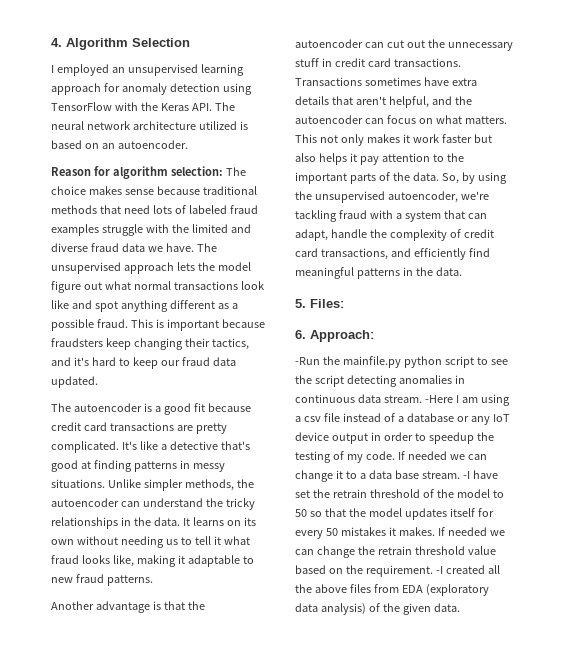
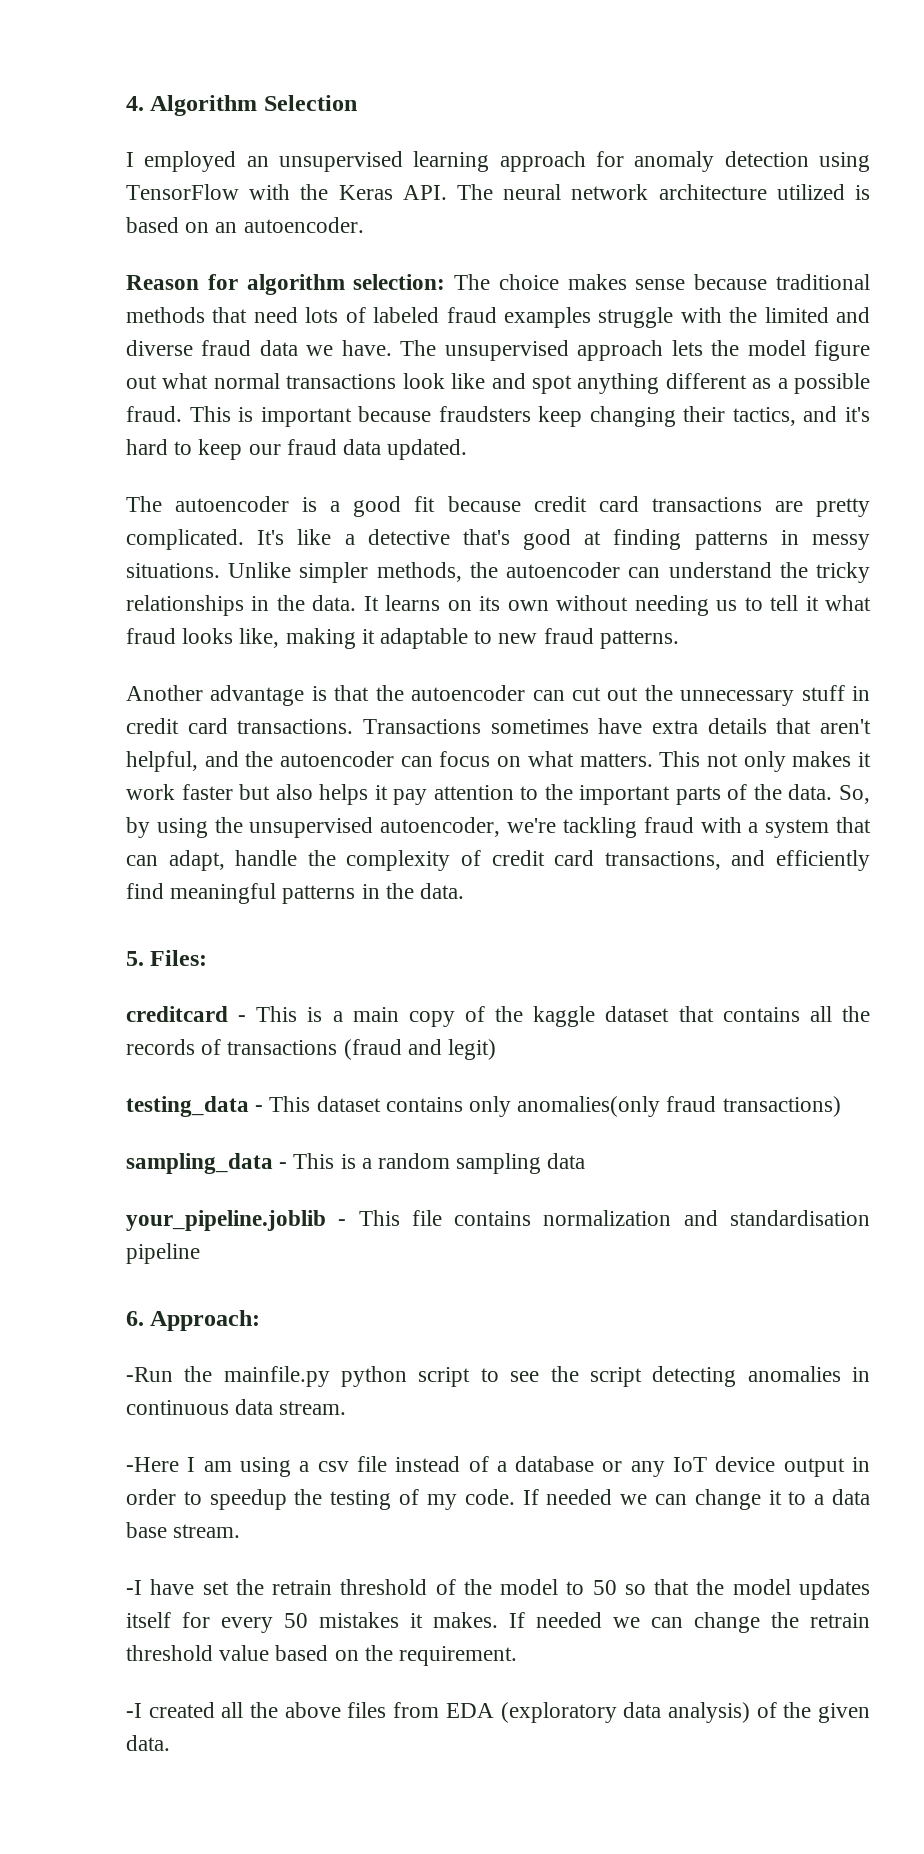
+ creditcard - This is a main copy of the kaggle dataset that contains all the records of transactions (fraud and legit)
+ testing_data - This dataset contains only anomalies(only fraud transactions)
+ sampling_data - This is a random sampling data
+ your_pipeline.joblib - This file contains normalization and standardisation pipeline
- -Run the mainfile.py python script to see the script detecting anomalies in continuous data stream. -Here I am using a csv file instead of a database or any IoT device output in order to speedup the testing of my code.
+ -Run the mainfile.py python script to see the script detecting anomalies in continuous data stream.
+ -Here I am using a csv file instead of a database or any IoT device output in order to speedup the testing of my code.
- If needed we can change it to a data base stream. -I have set the retrain threshold of the model to 50 so that the model updates itself for every 50 mistakes it makes.
+ If needed we can change it to a data base stream.
+ -I have set the retrain threshold of the model to 50 so that the model updates itself for every 50 mistakes it makes.
- If needed we can change the retrain threshold value based on the requirement. -I created all the above files from EDA (exploratory data analysis) of the given data.
+ If needed we can change the retrain threshold value based on the requirement.
+ -I created all the above files from EDA (exploratory data analysis) of the given data.

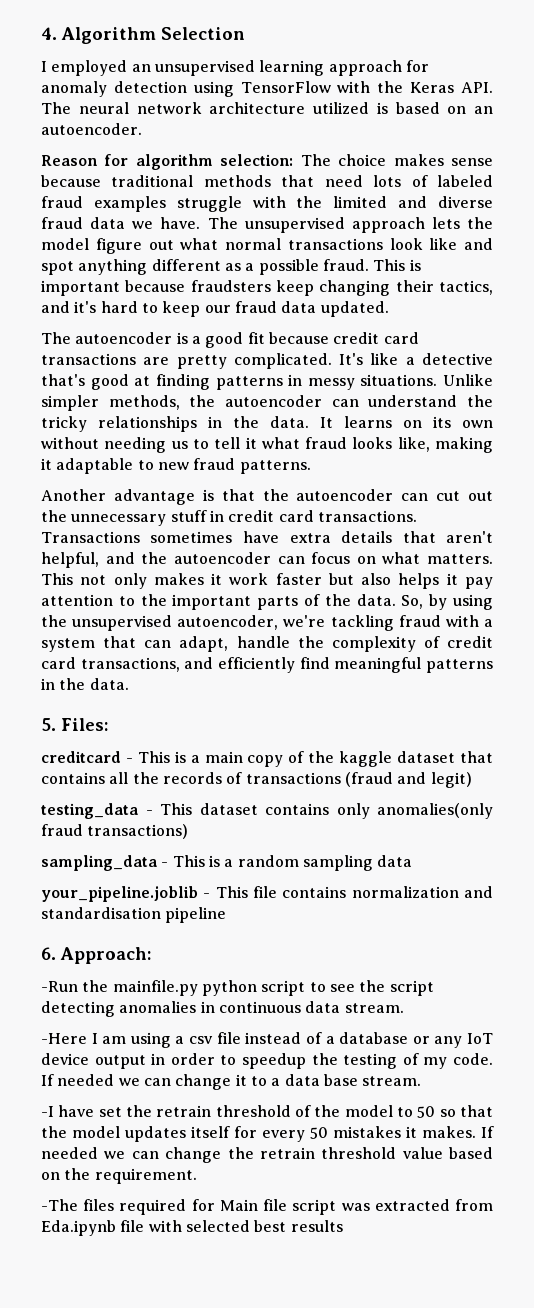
- -I created all the above files from EDA (exploratory data analysis) of the given data.
+ -The files required for Main file script was extracted from Eda.ipynb file with selected best results

